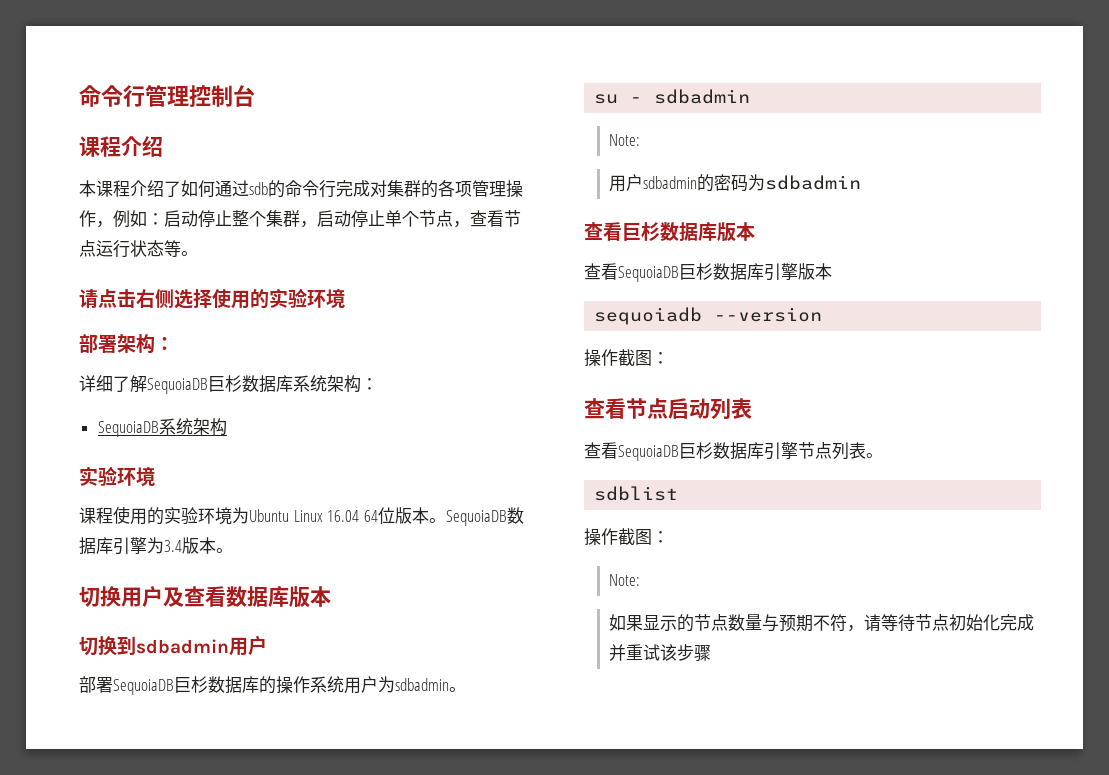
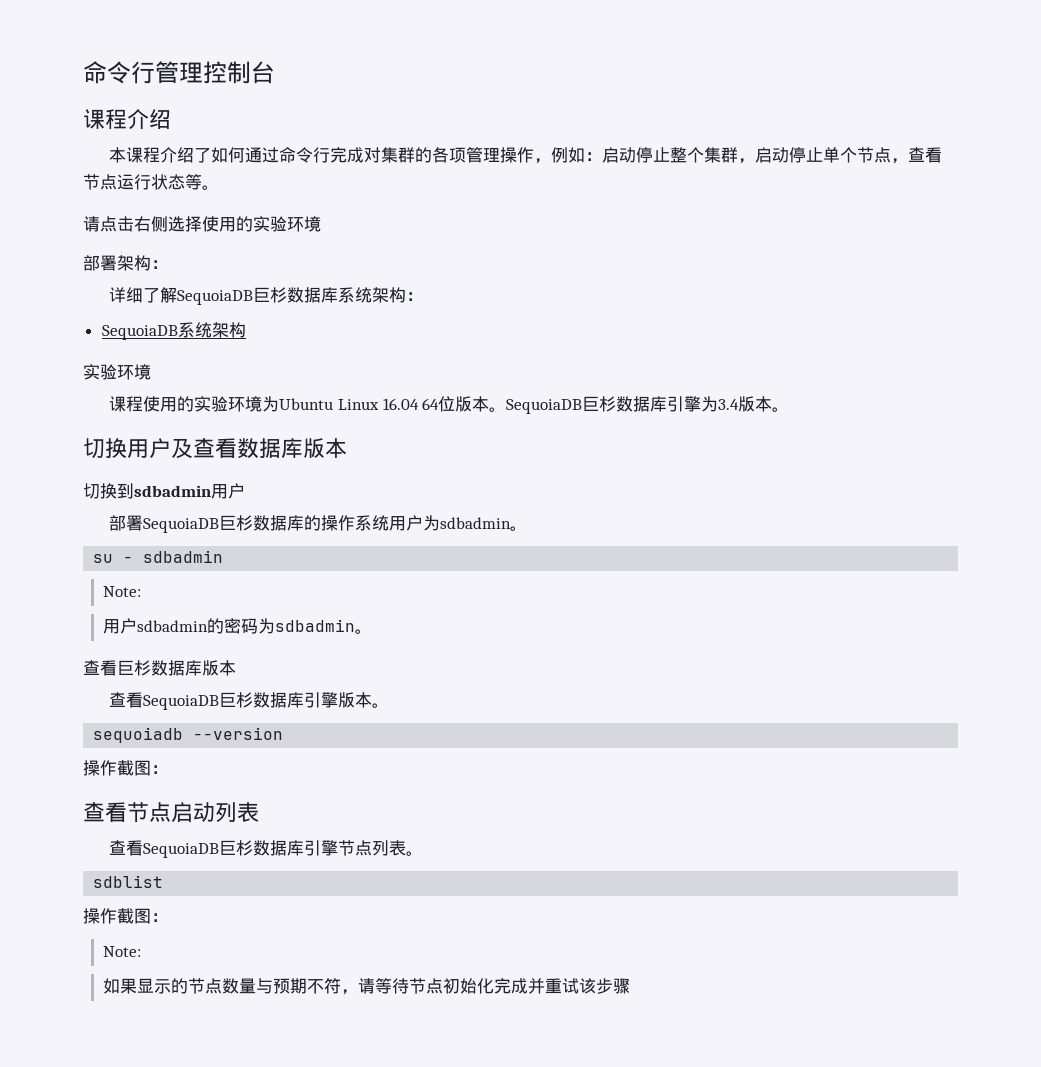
- 本课程介绍了如何通过sdb的命令行完成对集群的各项管理操作，例如：启动停止整个集群，启动停止单个节点，查看节点运行状态等。
+ 本课程介绍了如何通过命令行完成对集群的各项管理操作，例如：启动停止整个集群，启动停止单个节点，查看节点运行状态等。
- SequoiaDB数据库引擎为3.4版本。
+ SequoiaDB巨杉数据库引擎为3.4版本。
- 用户sdbadmin的密码为sdbadmin
+ 用户sdbadmin的密码为sdbadmin。
- 查看SequoiaDB巨杉数据库引擎版本
+ 查看SequoiaDB巨杉数据库引擎版本。

